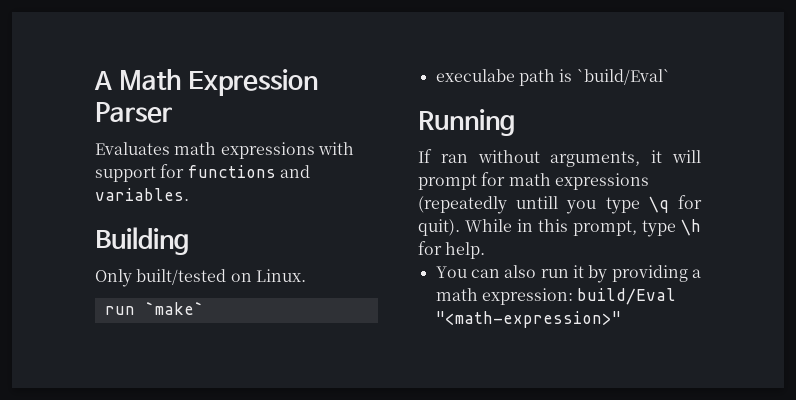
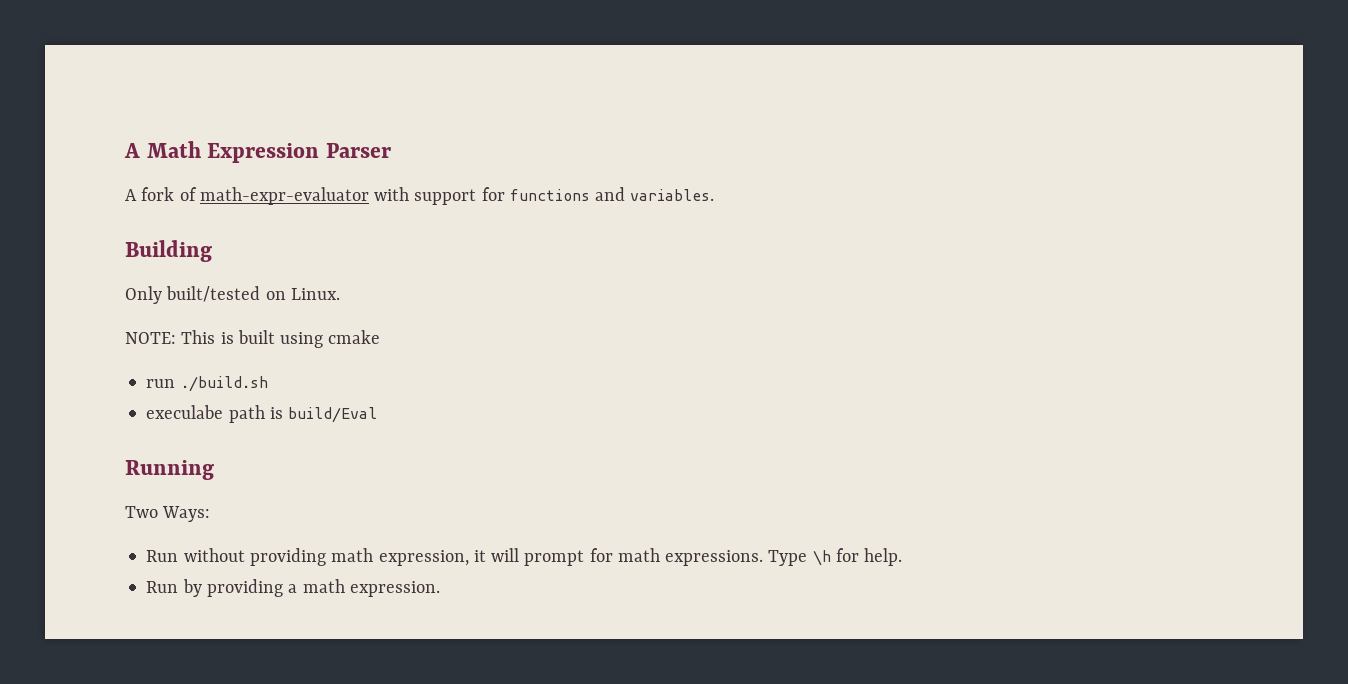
- Evaluates math expressions with support for functions and variables.
+ A fork of math-expr-evaluator with support for functions and variables.
- run `make`
+ NOTE: This is built using cmake
+ run ./build.sh
- execulabe path is `build/Eval`
+ execulabe path is build/Eval
- If ran without arguments, it will prompt for math expressions (repeatedly untill you type \q for quit). While in this prompt, type \h for help.
- You can also run it by providing a math expression: build/Eval "<math-expression>"
+ Two Ways:
+ Run without providing math expression, it will prompt for math expressions. Type \h for help.
+ Run by providing a math expression.

